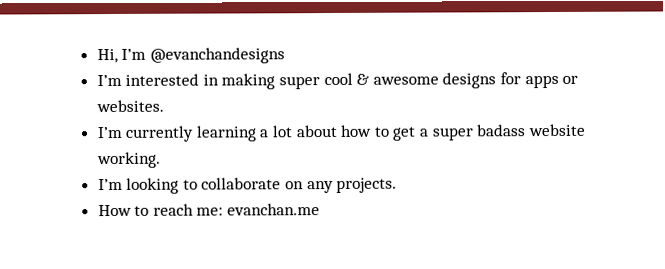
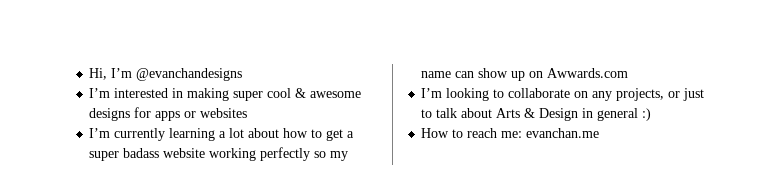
- I’m interested in making super cool & awesome designs for apps or websites.
+ I’m interested in making super cool & awesome designs for apps or websites
- I’m currently learning a lot about how to get a super badass website working.
+ I’m currently learning a lot about how to get a super badass website working perfectly so my name can show up on Awwards.com
- I’m looking to collaborate on any projects.
+ I’m looking to collaborate on any projects, or just to talk about Arts & Design in general :)

